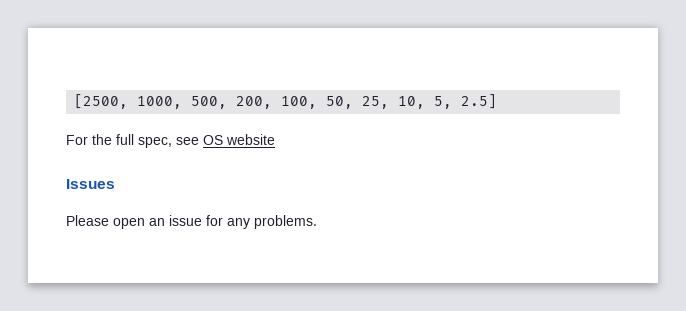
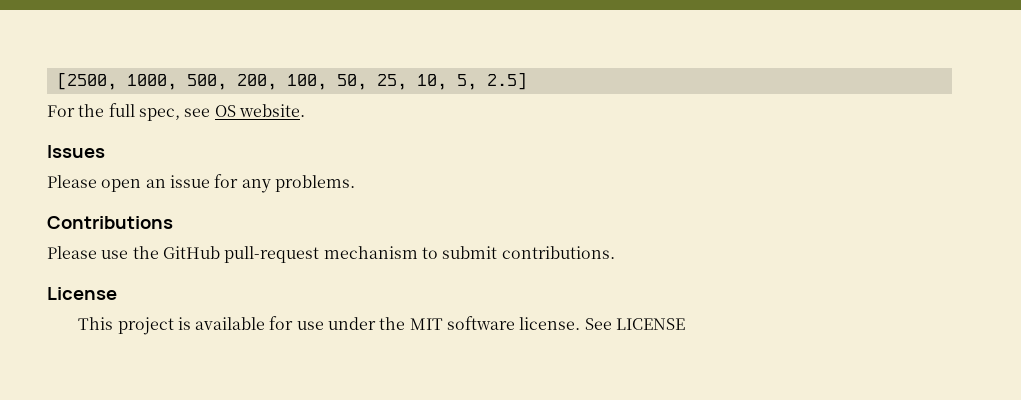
- For the full spec, see OS website
+ For the full spec, see OS website.
+ Contributions
+ Please use the GitHub pull-request mechanism to submit contributions.
+ License
+ This project is available for use under the MIT software license. See LICENSE

